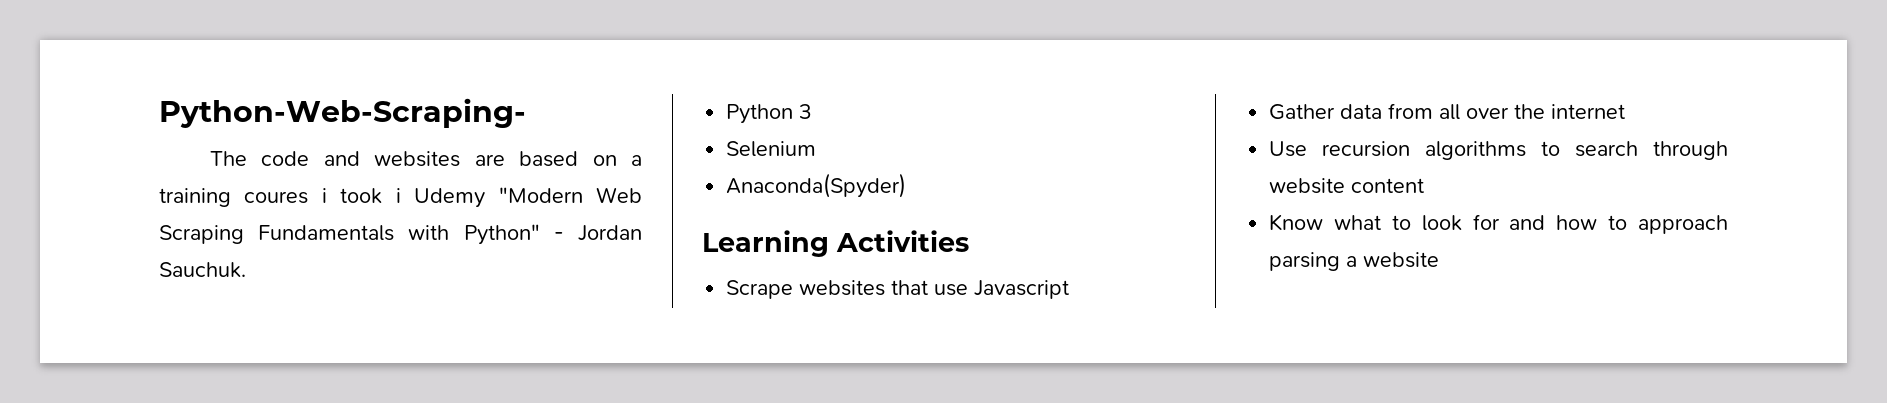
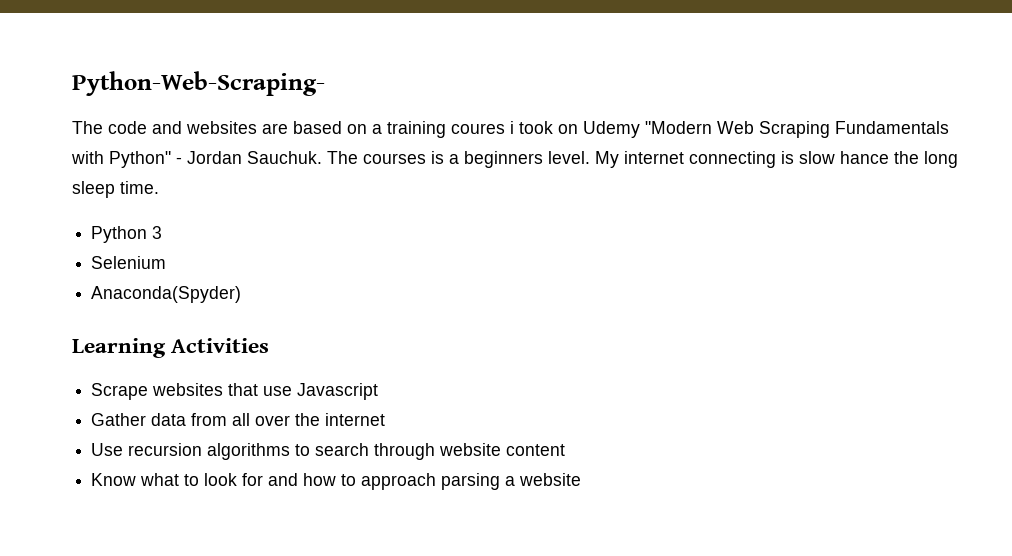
- The code and websites are based on a training coures i took i Udemy "Modern Web Scraping Fundamentals with Python" - Jordan Sauchuk.
+ The code and websites are based on a training coures i took on Udemy "Modern Web Scraping Fundamentals with Python" - Jordan Sauchuk. The courses is a beginners level. My internet connecting is slow hance the long sleep time.

